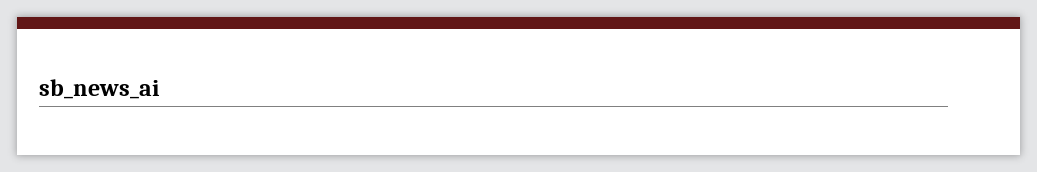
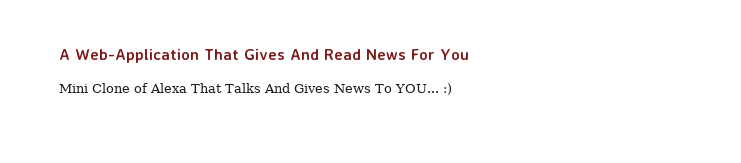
- sb_news_ai
+ A Web-Application That Gives And Read News For You
+ Mini Clone of Alexa That Talks And Gives News To YOU... :)

